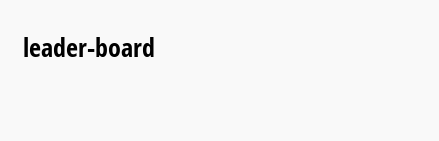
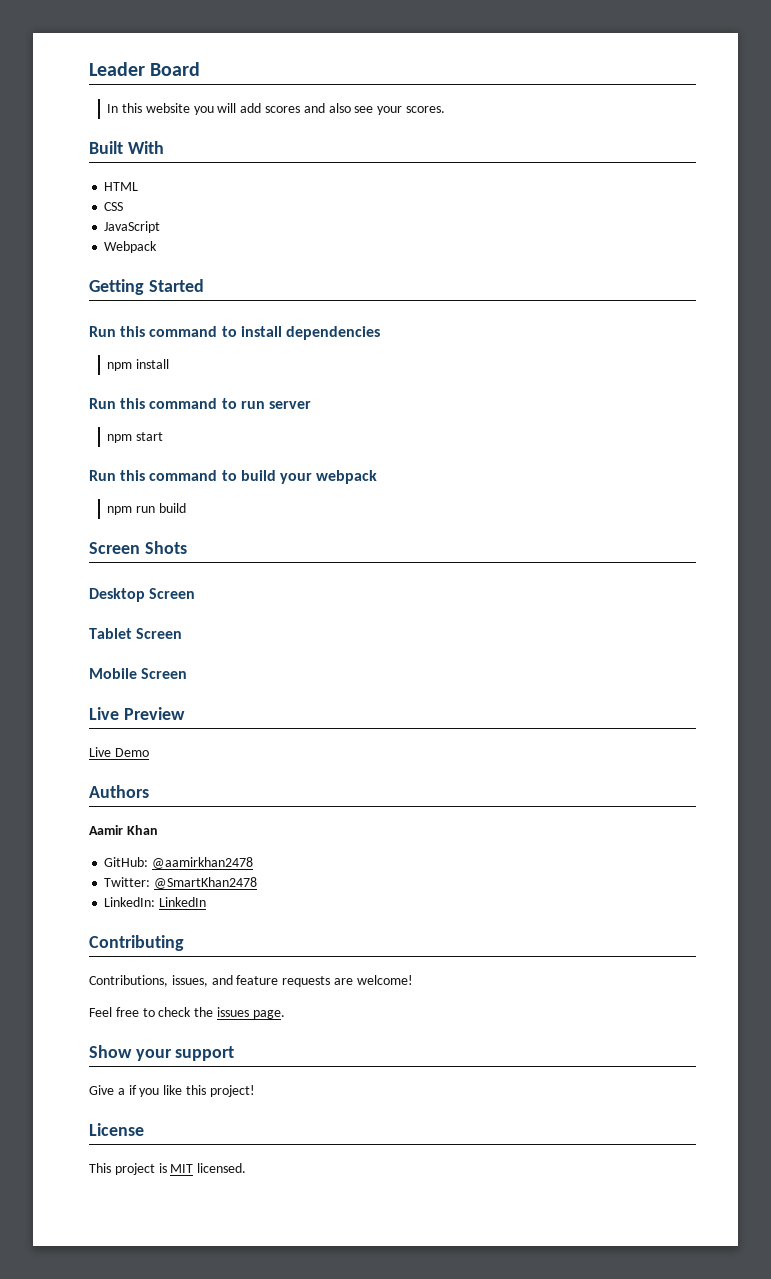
- leader-board
+ Leader Board
+ In this website you will add scores and also see your scores.
+ Built With
+ HTML
+ CSS
+ JavaScript
+ Webpack
+ Getting Started
+ Run this command to install dependencies
+ npm install
+ Run this command to run server
+ npm start
+ Run this command to build your webpack
+ npm run build
+ Screen Shots
+ Desktop Screen
+ Tablet Screen
+ Mobile Screen
+ Live Preview
+ Live Demo
+ Authors
+ Aamir Khan
+ GitHub: @aamirkhan2478
+ Twitter: @SmartKhan2478
+ LinkedIn: LinkedIn
+ Contributing
+ Contributions, issues, and feature requests are welcome!
+ Feel free to check the issues page.
+ Show your support
+ Give a if you like this project!
+ License
+ This project is MIT licensed.

